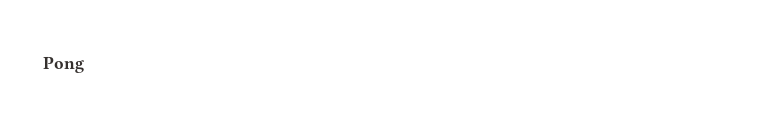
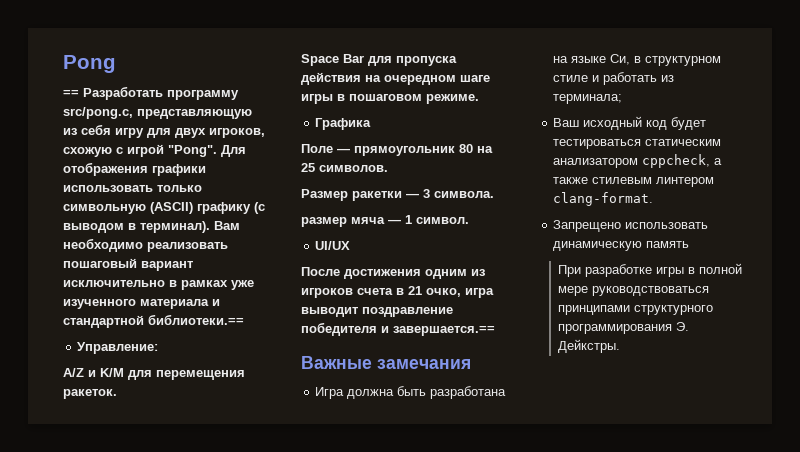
+ == Разработать программу src/pong.c, представляющую из себя игру для двух игроков, схожую с игрой "Pong". Для отображения графики использовать только символьную (ASCII) графику (с выводом в терминал). Вам необходимо реализовать пошаговый вариант исключительно в рамках уже изученного материала и стандартной библиотеки.==
+ Управление:
+ A/Z и K/M для перемещения ракеток.
+ Space Bar для пропуска действия на очередном шаге игры в пошаговом режиме.
+ Графика
+ Поле — прямоугольник 80 на 25 символов.
+ Размер ракетки — 3 символа.
+ размер мяча — 1 символ.
+ UI/UX
+ После достижения одним из игроков счета в 21 очко, игра выводит поздравление победителя и завершается.==
+ Важные замечания
+ Игра должна быть разработана на языке Си, в структурном стиле и работать из терминала;
+ Ваш исходный код будет тестироваться статическим анализатором cppcheck, а также стилевым линтером clang-format.
+ Запрещено использовать динамическую память
+ При разработке игры в полной мере руководствоваться принципами структурного программирования Э. Дейкстры.

